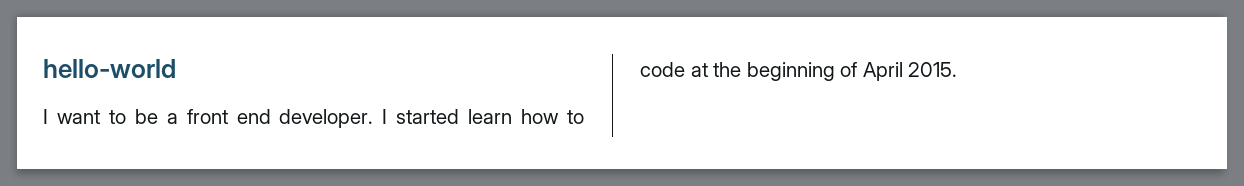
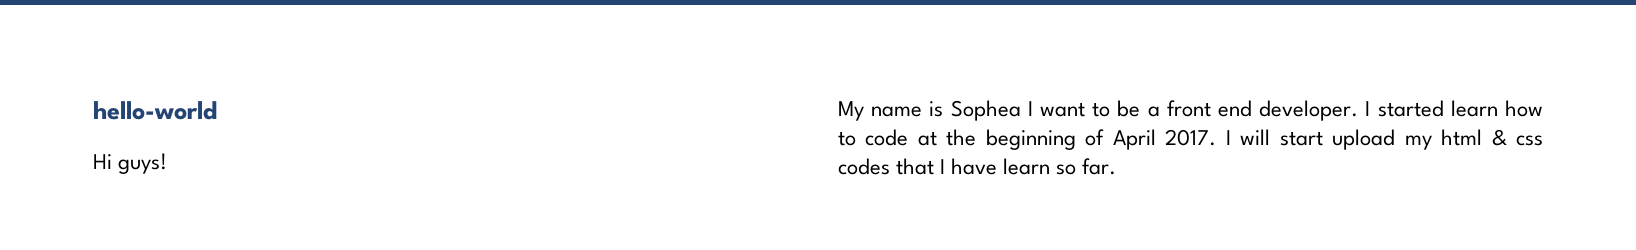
- I want to be a front end developer.
+ Hi guys!
+ My name is Sophea I want to be a front end developer.
- I started learn how to code at the beginning of April 2015.
+ I started learn how to code at the beginning of April 2017. I will start upload my html & css codes that I have learn so far.

